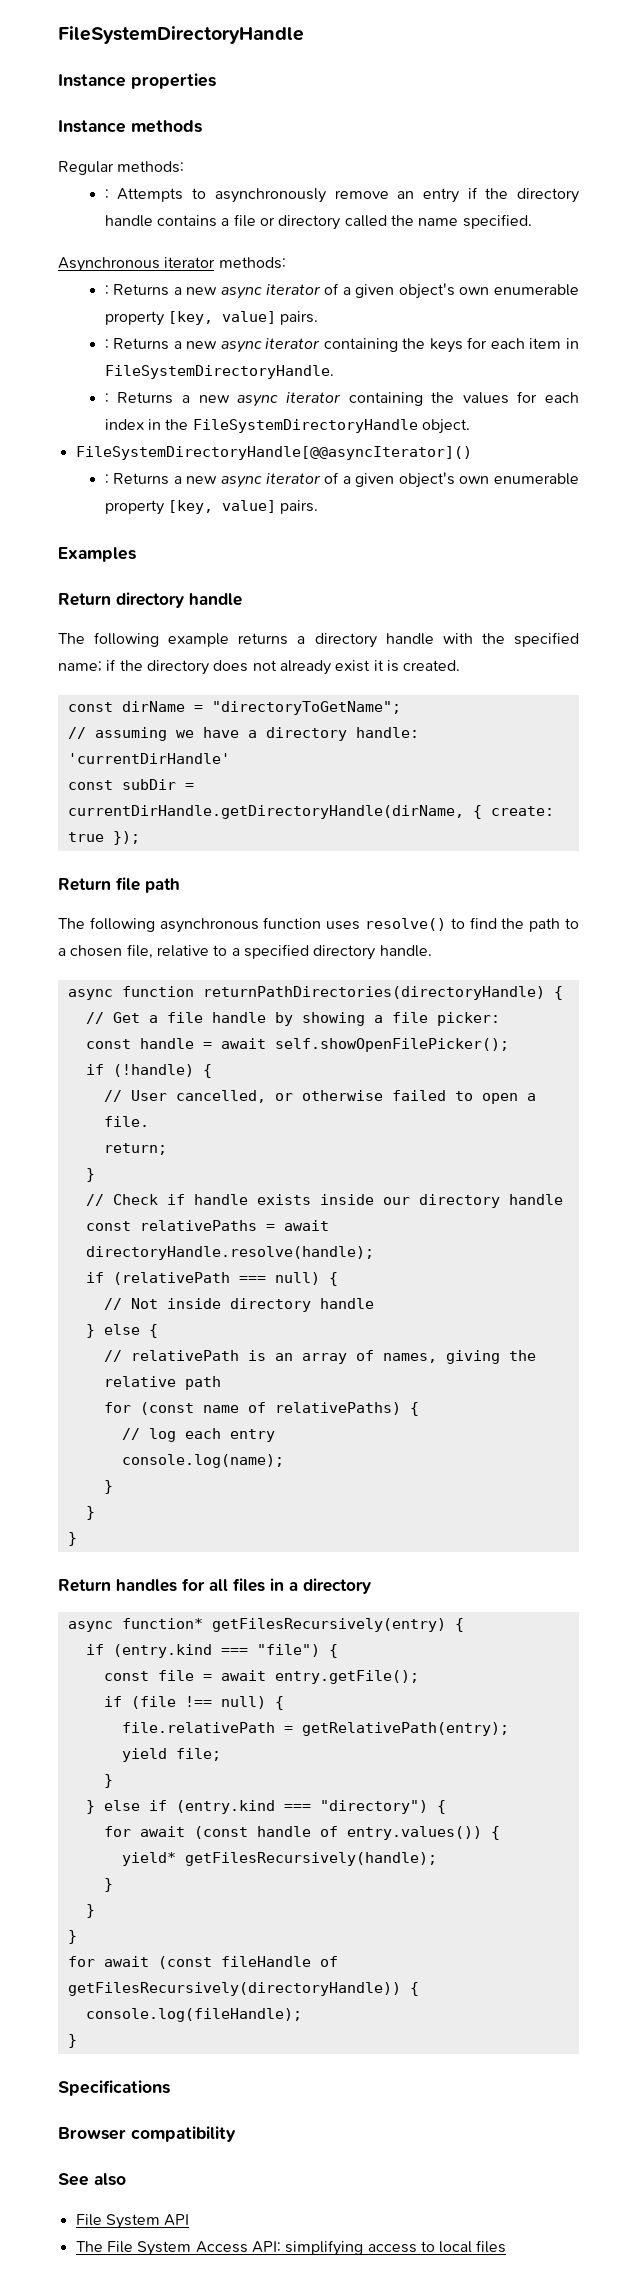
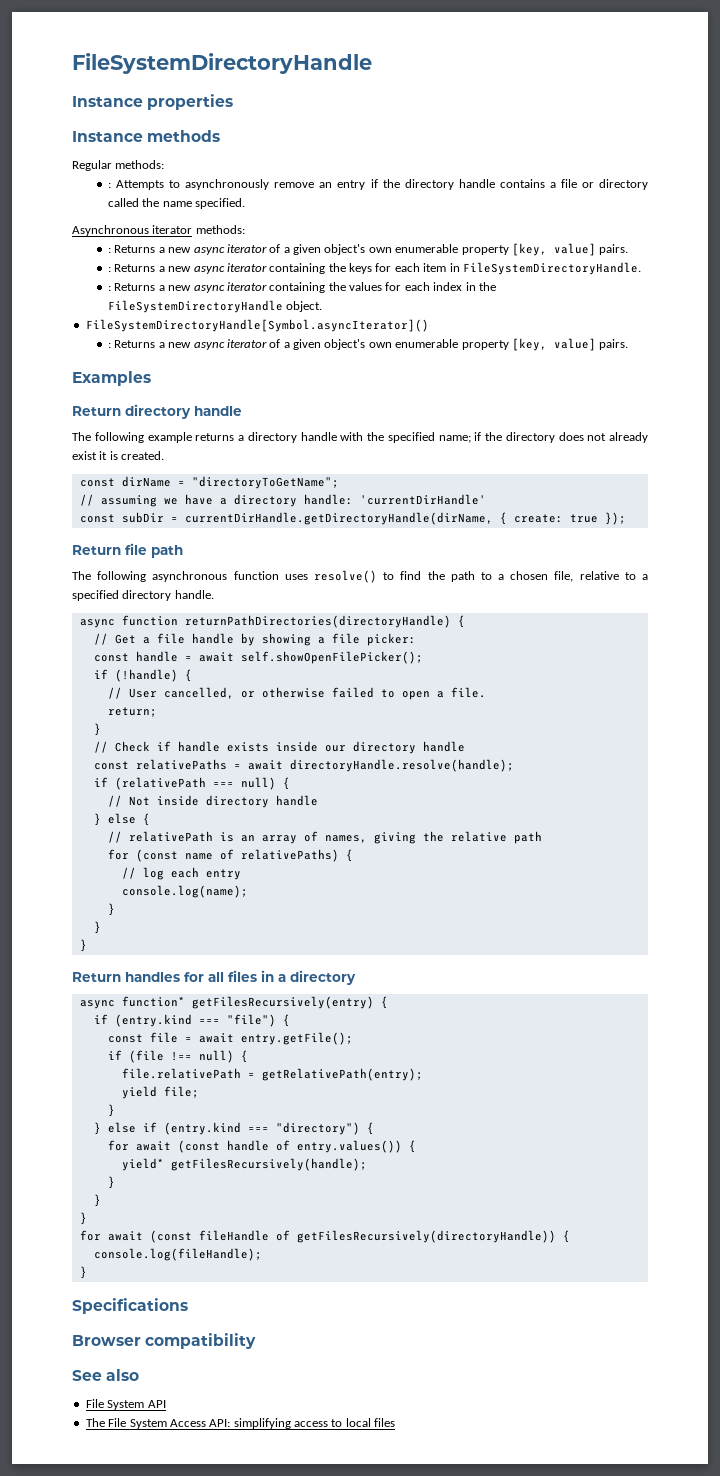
- FileSystemDirectoryHandle[@@asyncIterator]()
+ FileSystemDirectoryHandle[Symbol.asyncIterator]()

